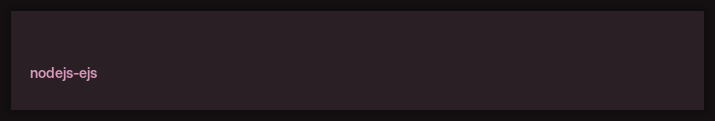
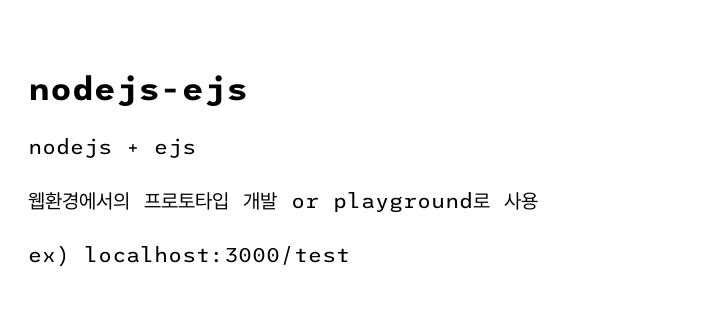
+ nodejs + ejs
+ 웹환경에서의 프로토타입 개발 or playground로 사용
+ ex) localhost:3000/test

